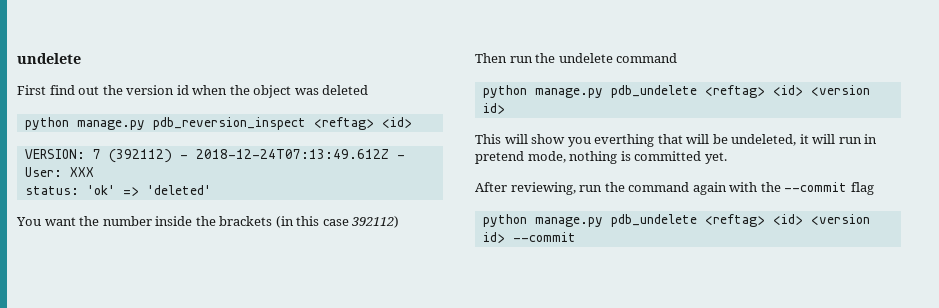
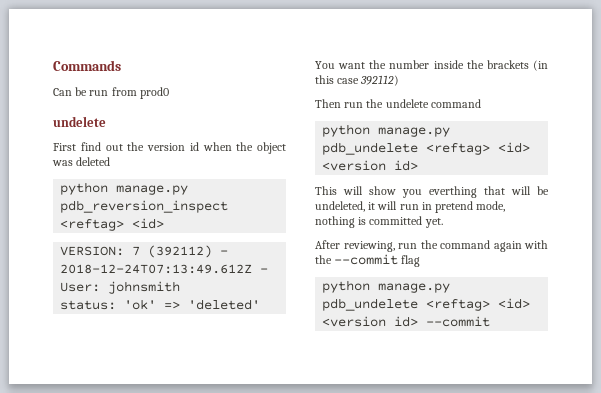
+ Commands
+ Can be run from prod0
- VERSION: 7 (392112) - 2018-12-24T07:13:49.612Z - User: XXX
+ VERSION: 7 (392112) - 2018-12-24T07:13:49.612Z - User: johnsmith

